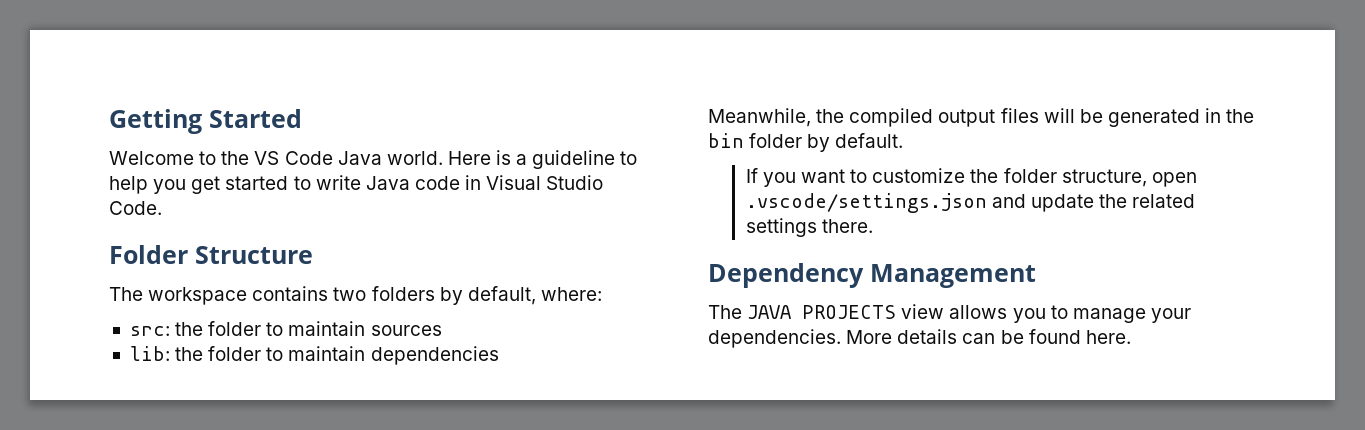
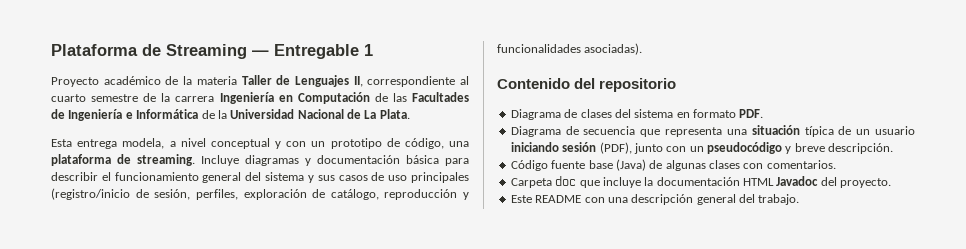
- Getting Started
- Welcome to the VS Code Java world. Here is a guideline to help you get started to write Java code in Visual Studio Code.
- Folder Structure
- The workspace contains two folders by default, where:
- src: the folder to maintain sources
- lib: the folder to maintain dependencies
- Meanwhile, the compiled output files will be generated in the bin folder by default.
- If you want to customize the folder structure, open .vscode/settings.json and update the related settings there.
- Dependency Management
- The JAVA PROJECTS view allows you to manage your dependencies. More details can be found here.
+ Plataforma de Streaming — Entregable 1
+ Proyecto académico de la materia Taller de Lenguajes II, correspondiente al cuarto semestre de la carrera Ingeniería en Computación de las Facultades de Ingeniería e Informática de la Universidad Nacional de La Plata.
+ Esta entrega modela, a nivel conceptual y con un prototipo de código, una plataforma de streaming. Incluye diagramas y documentación básica para describir el funcionamiento general del sistema y sus casos de uso principales (registro/inicio de sesión, perfiles, exploración de catálogo, reproducción y funcionalidades asociadas).
+ Contenido del repositorio
+ Diagrama de clases del sistema en formato PDF.
+ Diagrama de secuencia que representa una situación típica de un usuario iniciando sesión (PDF), junto con un pseudocódigo y breve descripción.
+ Código fuente base (Java) de algunas clases con comentarios.
+ Carpeta doc que incluye la documentación HTML Javadoc del proyecto.
+ Este README con una descripción general del trabajo.

